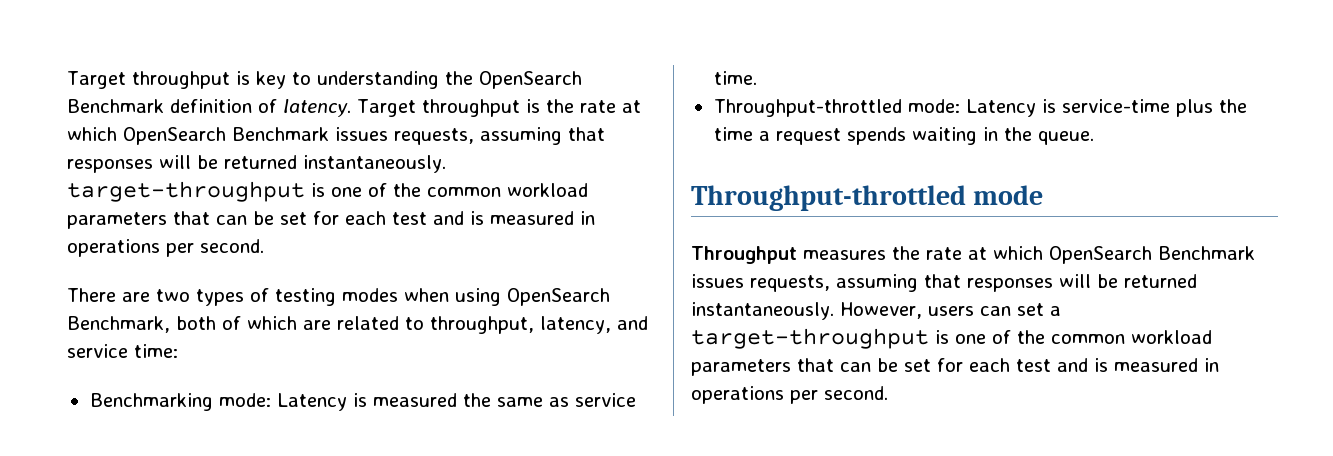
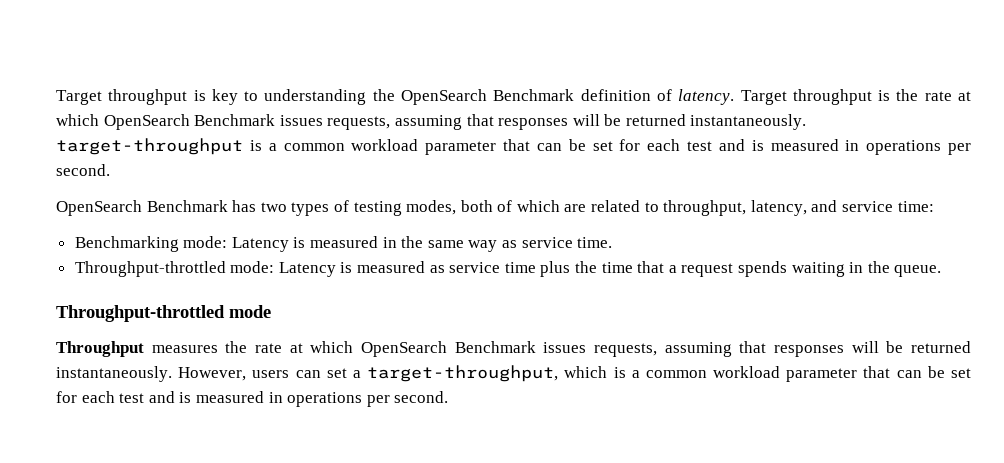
- Target throughput is the rate at which OpenSearch Benchmark issues requests, assuming that responses will be returned instantaneously. target-throughput is one of the common workload parameters that can be set for each test and is measured in operations per second.
+ Target throughput is the rate at which OpenSearch Benchmark issues requests, assuming that responses will be returned instantaneously. target-throughput is a common workload parameter that can be set for each test and is measured in operations per second.
- There are two types of testing modes when using OpenSearch Benchmark, both of which are related to throughput, latency, and service time:
+ OpenSearch Benchmark has two types of testing modes, both of which are related to throughput, latency, and service time:
- Benchmarking mode: Latency is measured the same as service time.
+ Benchmarking mode: Latency is measured in the same way as service time.
- Throughput-throttled mode: Latency is service-time plus the time a request spends waiting in the queue.
+ Throughput-throttled mode: Latency is measured as service time plus the time that a request spends waiting in the queue.
- However, users can set a target-throughput is one of the common workload parameters that can be set for each test and is measured in operations per second.
+ However, users can set a target-throughput, which is a common workload parameter that can be set for each test and is measured in operations per second.

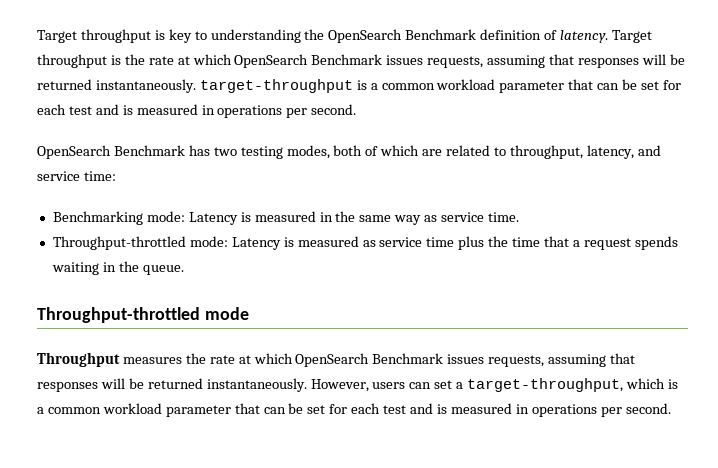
- OpenSearch Benchmark has two types of testing modes, both of which are related to throughput, latency, and service time:
+ OpenSearch Benchmark has two testing modes, both of which are related to throughput, latency, and service time:

